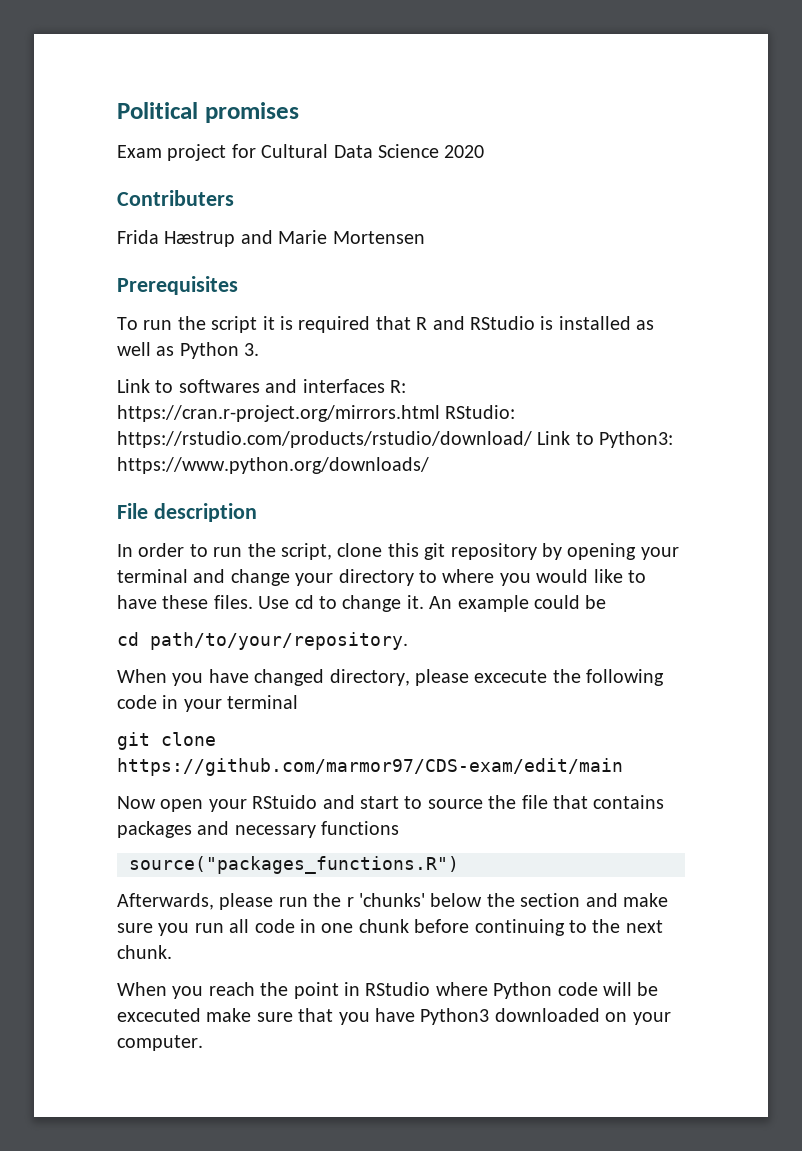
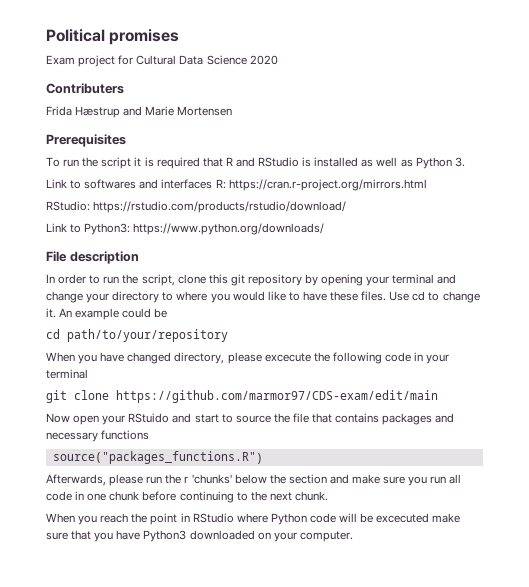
- Link to softwares and interfaces R: https://cran.r-project.org/mirrors.html RStudio: https://rstudio.com/products/rstudio/download/ Link to Python3: https://www.python.org/downloads/
+ Link to softwares and interfaces R: https://cran.r-project.org/mirrors.html
+ RStudio: https://rstudio.com/products/rstudio/download/
+ Link to Python3: https://www.python.org/downloads/
- cd path/to/your/repository.
+ cd path/to/your/repository

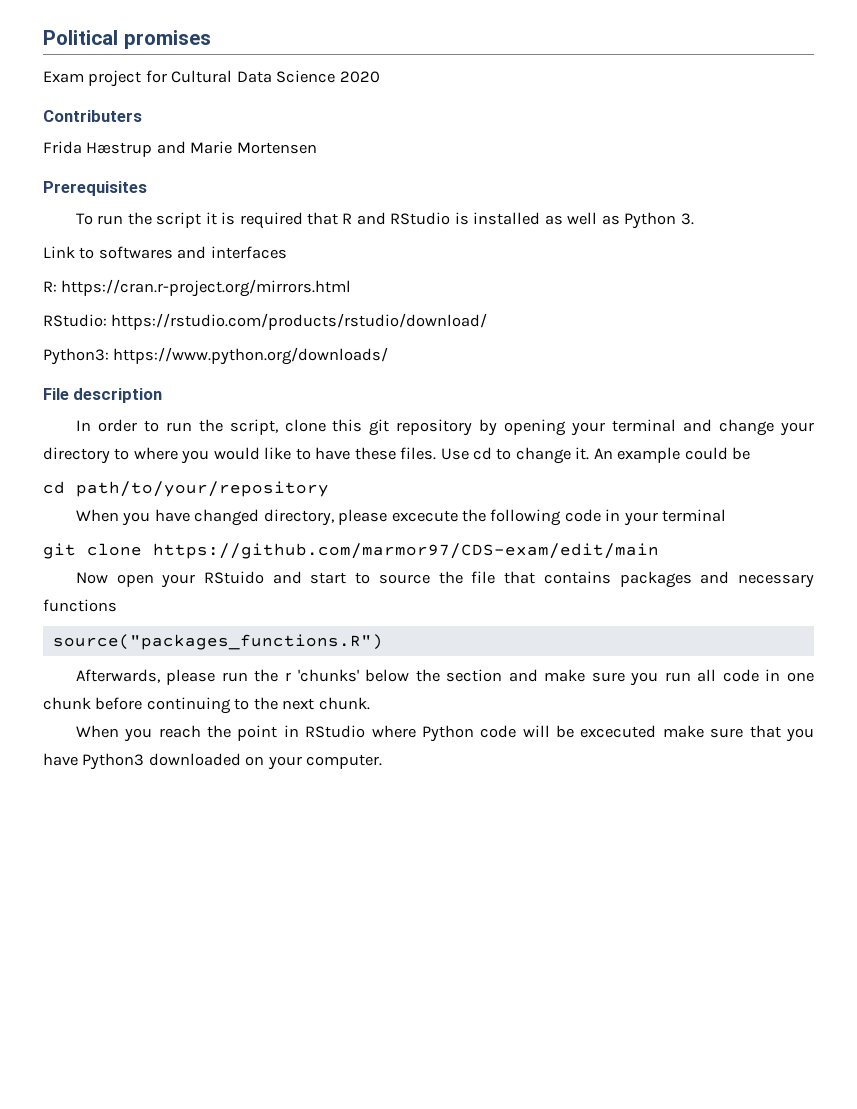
- Link to softwares and interfaces R: https://cran.r-project.org/mirrors.html
+ Link to softwares and interfaces
+ R: https://cran.r-project.org/mirrors.html
- Link to Python3: https://www.python.org/downloads/
+ Python3: https://www.python.org/downloads/

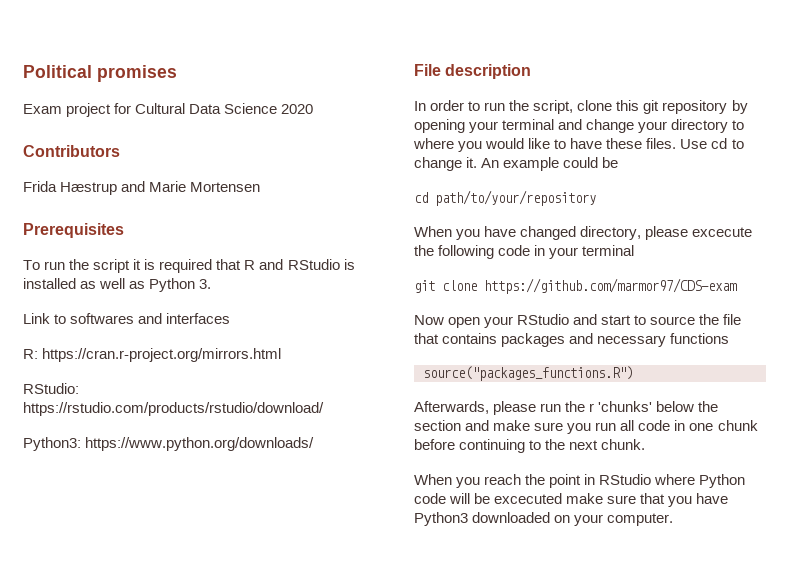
- Contributers
+ Contributors
- git clone https://github.com/marmor97/CDS-exam/edit/main
+ git clone https://github.com/marmor97/CDS-exam
- Now open your RStuido and start to source the file that contains packages and necessary functions
+ Now open your RStudio and start to source the file that contains packages and necessary functions

